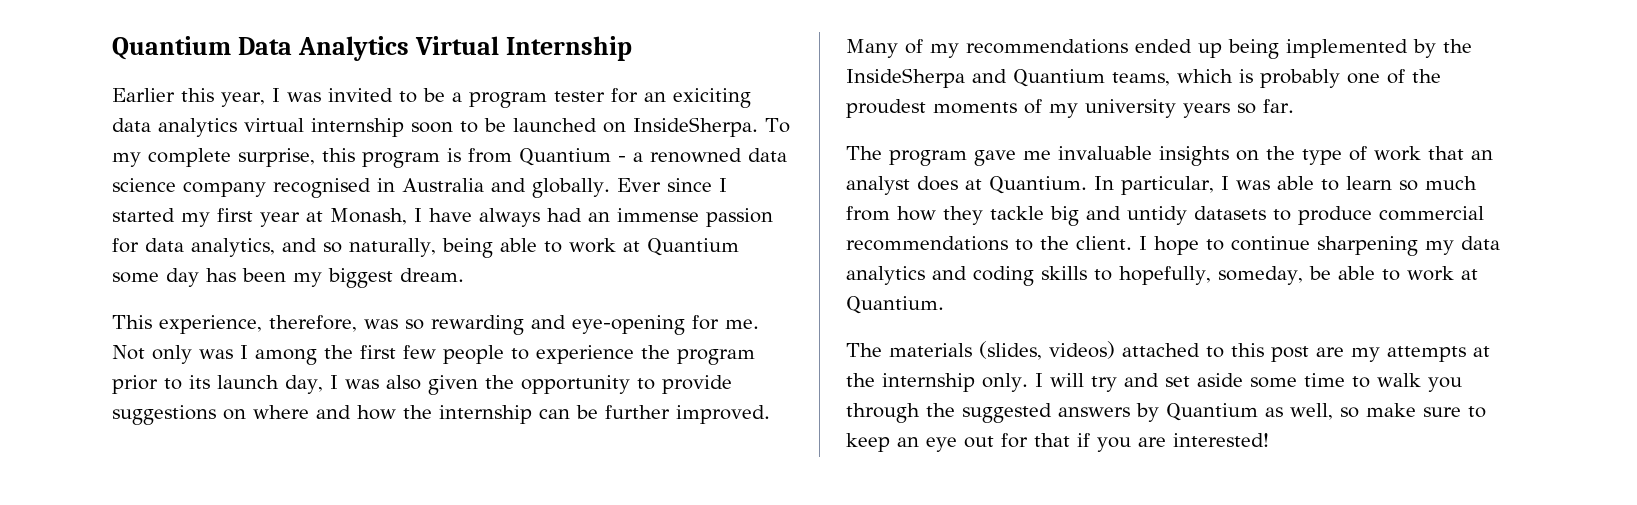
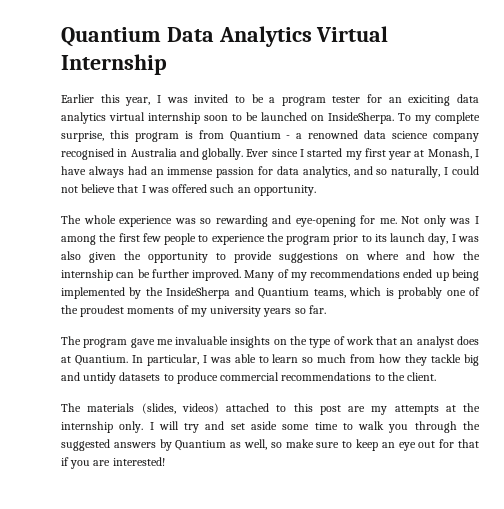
- Ever since I started my first year at Monash, I have always had an immense passion for data analytics, and so naturally, being able to work at Quantium some day has been my biggest dream.
- This experience, therefore, was so rewarding and eye-opening for me.
+ Ever since I started my first year at Monash, I have always had an immense passion for data analytics, and so naturally, I could not believe that I was offered such an opportunity.
+ The whole experience was so rewarding and eye-opening for me.
- I hope to continue sharpening my data analytics and coding skills to hopefully, someday, be able to work at Quantium.

